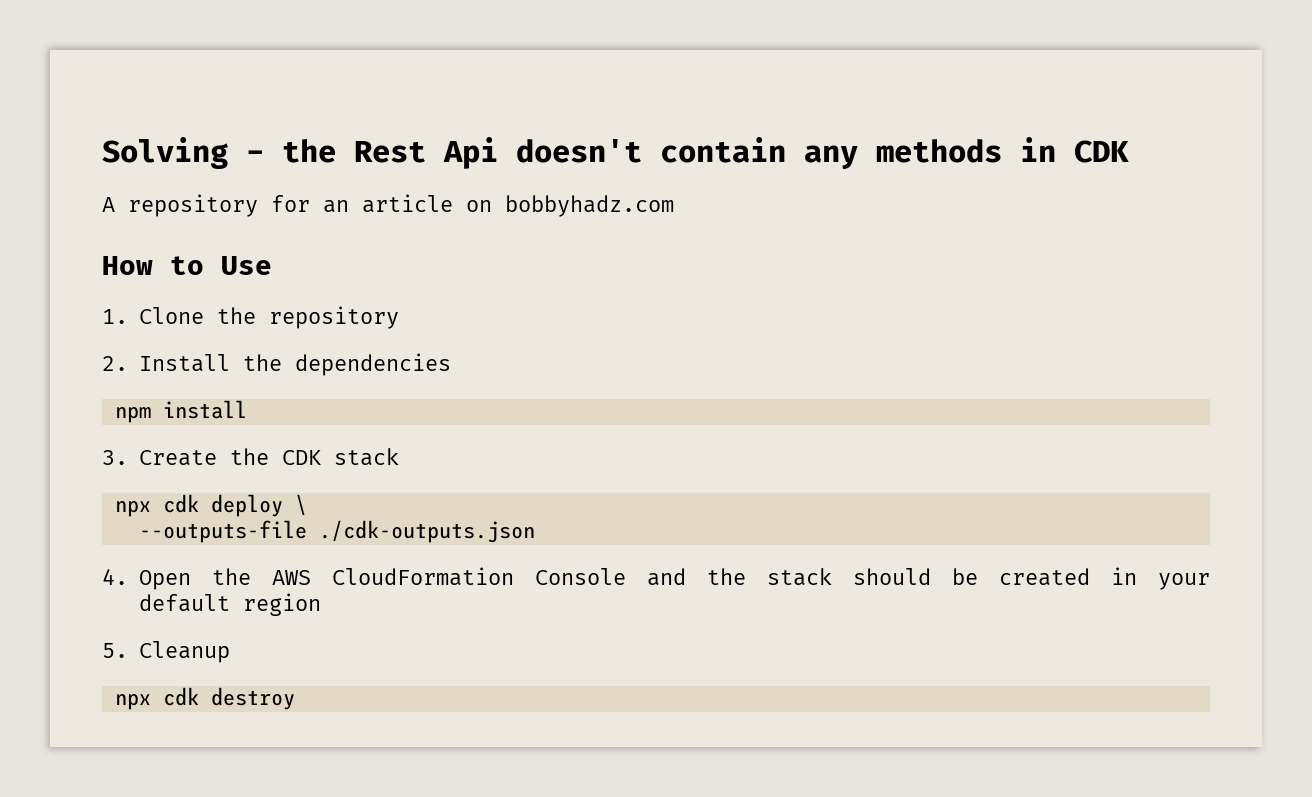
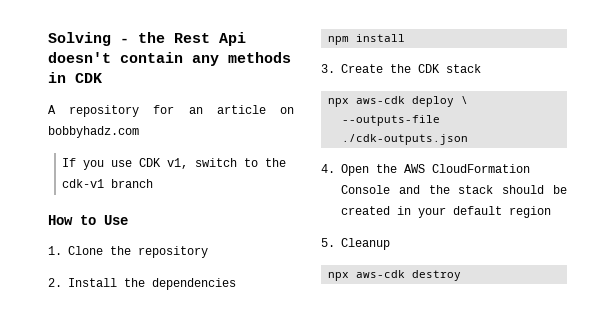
+ If you use CDK v1, switch to the cdk-v1 branch
- npx cdk deploy \
+ npx aws-cdk deploy \
- npx cdk destroy
+ npx aws-cdk destroy

